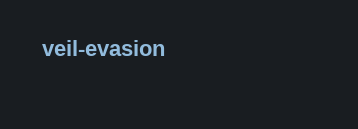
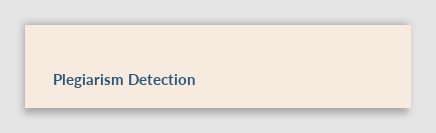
- veil-evasion
+ Plegiarism Detection

